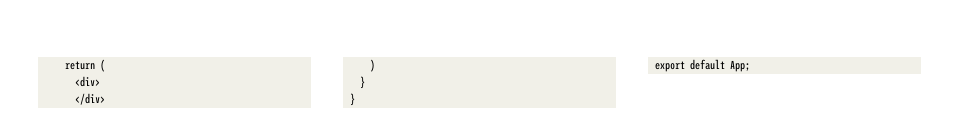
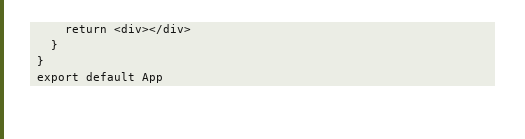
- return (
- <div>
- </div>
- )
+ return <div></div>
- export default App;
+ export default App

